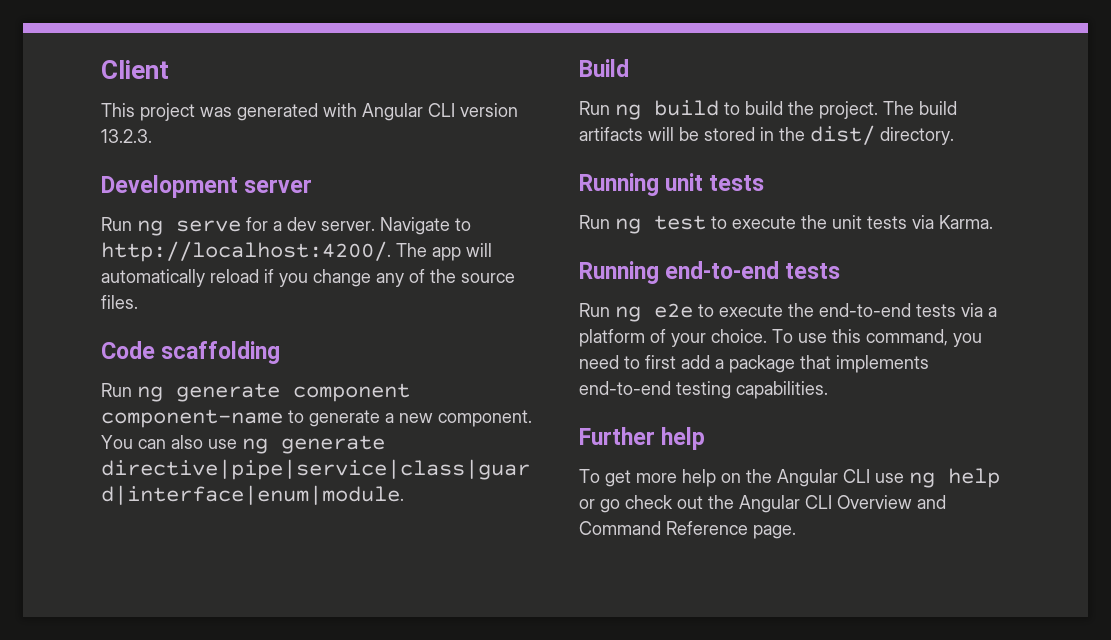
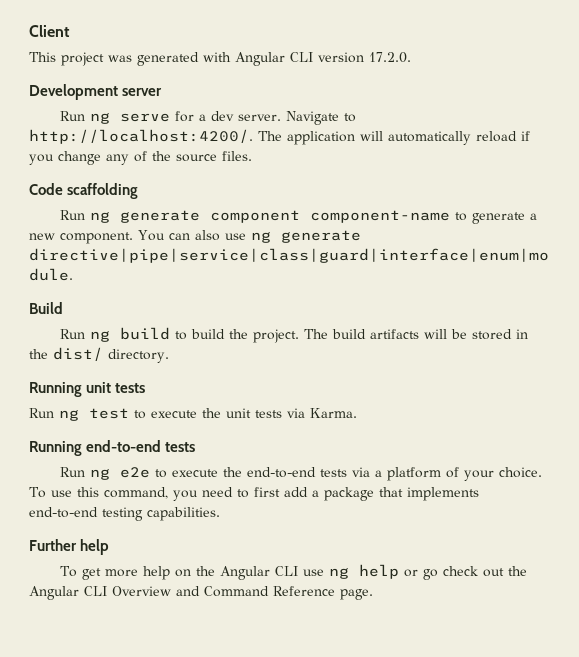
- This project was generated with Angular CLI version 13.2.3.
+ This project was generated with Angular CLI version 17.2.0.
- The app will automatically reload if you change any of the source files.
+ The application will automatically reload if you change any of the source files.

